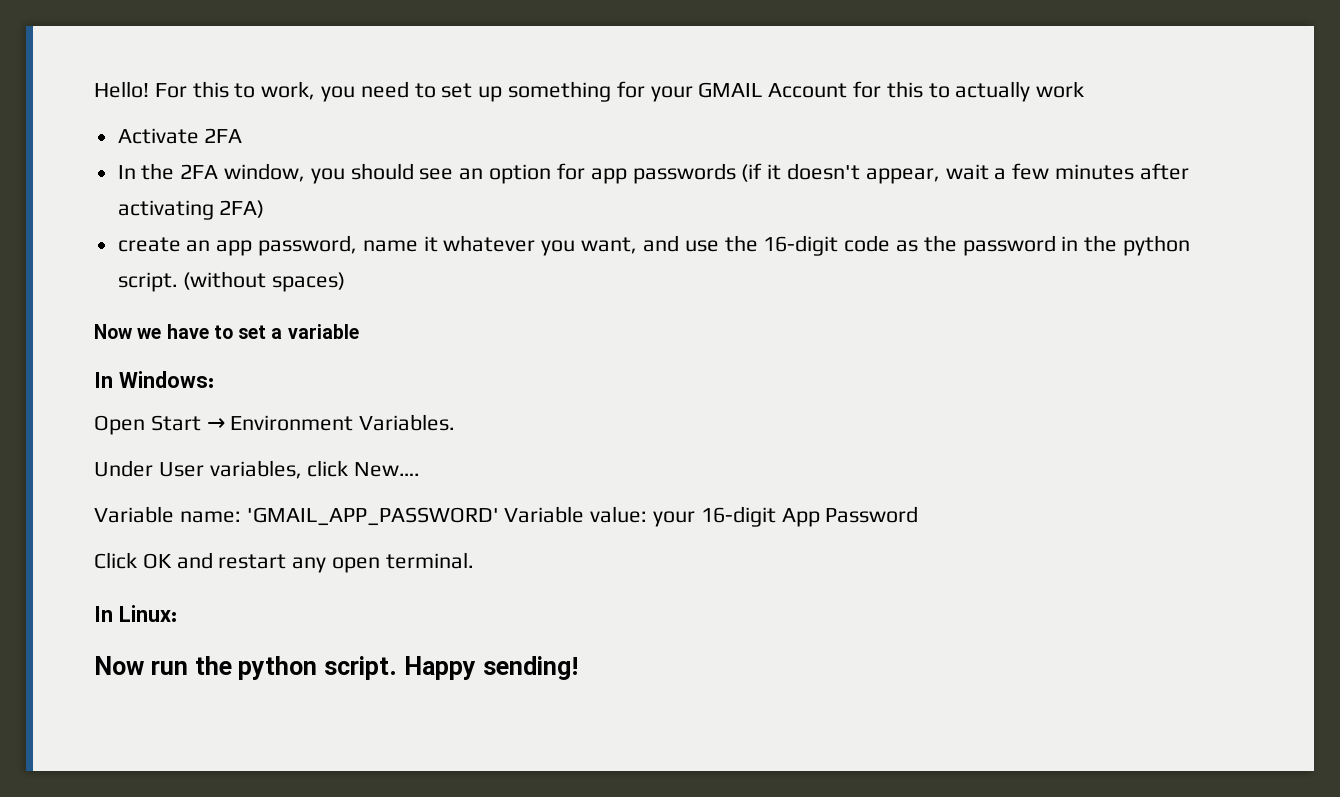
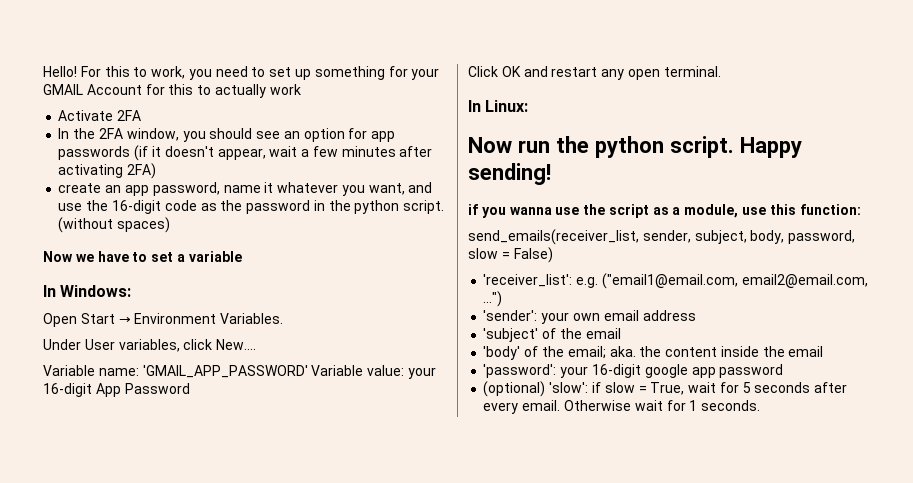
+ if you wanna use the script as a module, use this function:
+ send_emails(receiver_list, sender, subject, body, password, slow = False)
+ 'receiver_list': e.g. ("email1@email.com, email2@email.com, ...")
+ 'sender': your own email address
+ 'subject' of the email
+ 'body' of the email; aka. the content inside the email
+ 'password': your 16-digit google app password
+ (optional) 'slow': if slow = True, wait for 5 seconds after every email. Otherwise wait for 1 seconds.

